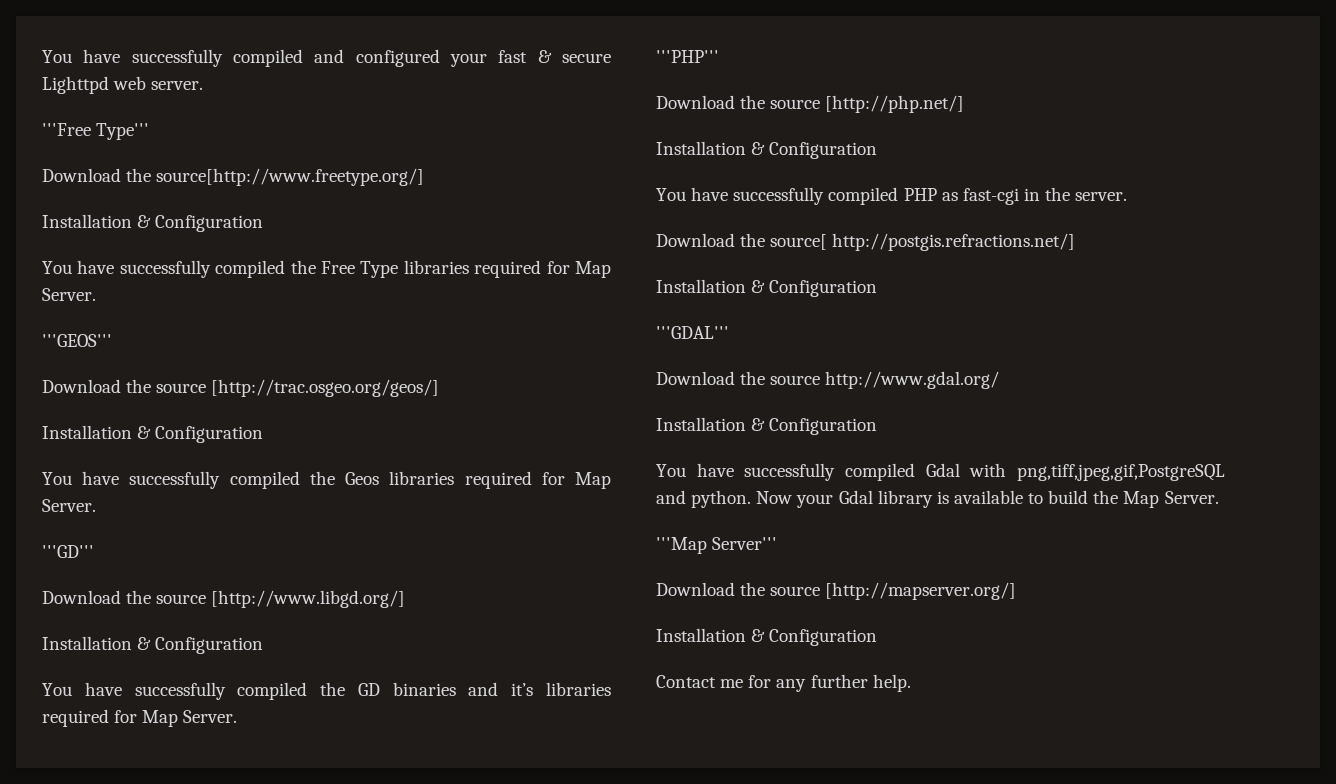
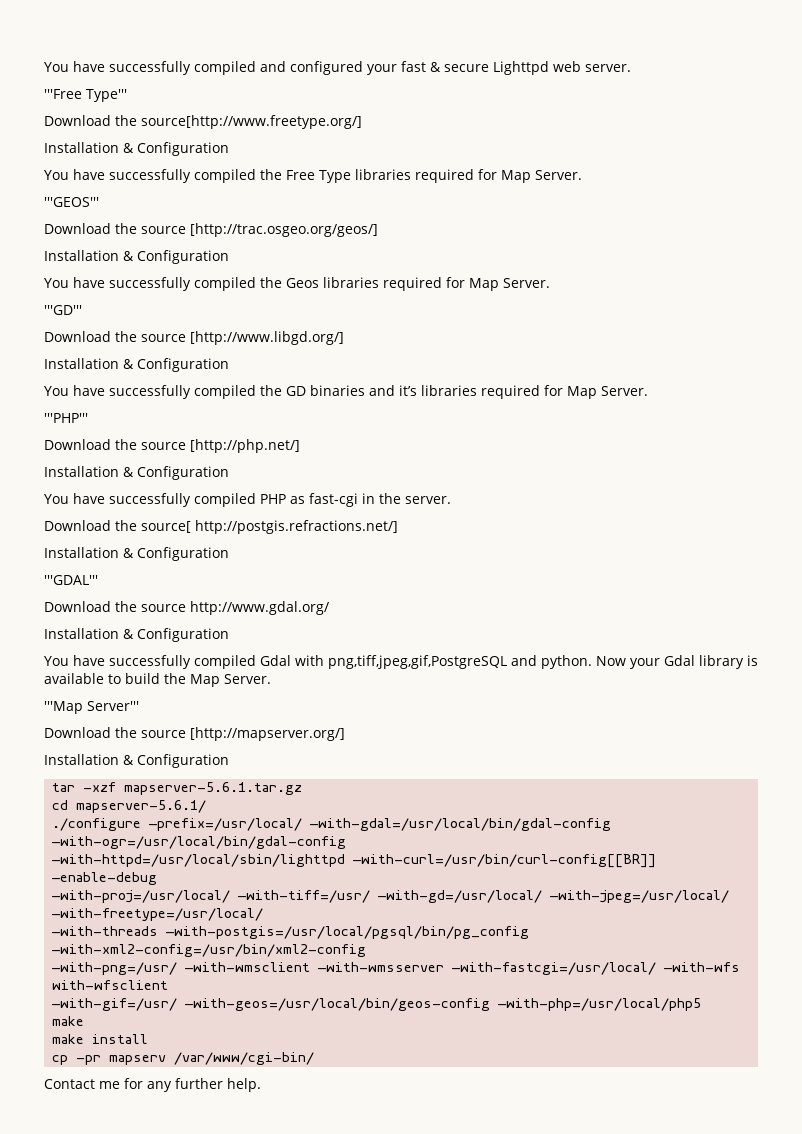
+ tar -xzf mapserver-5.6.1.tar.gz
+ cd mapserver-5.6.1/
+ ./configure —prefix=/usr/local/ —with-gdal=/usr/local/bin/gdal-config —with-ogr=/usr/local/bin/gdal-config
+ —with-httpd=/usr/local/sbin/lighttpd —with-curl=/usr/bin/curl-config[[BR]] —enable-debug
+ —with-proj=/usr/local/ —with-tiff=/usr/ —with-gd=/usr/local/ —with-jpeg=/usr/local/ —with-freetype=/usr/local/
+ —with-threads —with-postgis=/usr/local/pgsql/bin/pg_config —with-xml2-config=/usr/bin/xml2-config
+ —with-png=/usr/ —with-wmsclient —with-wmsserver —with-fastcgi=/usr/local/ —with-wfs with-wfsclient
+ —with-gif=/usr/ —with-geos=/usr/local/bin/geos-config —with-php=/usr/local/php5
+ make
+ make install
+ cp -pr mapserv /var/www/cgi-bin/

